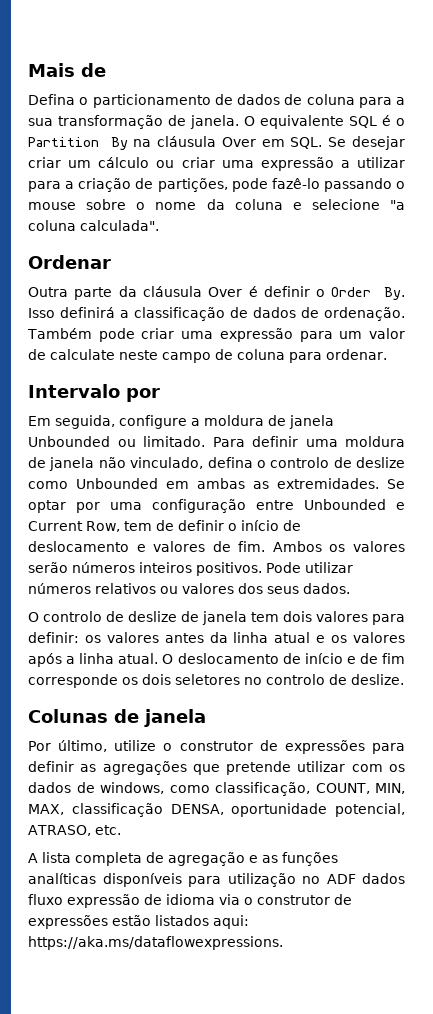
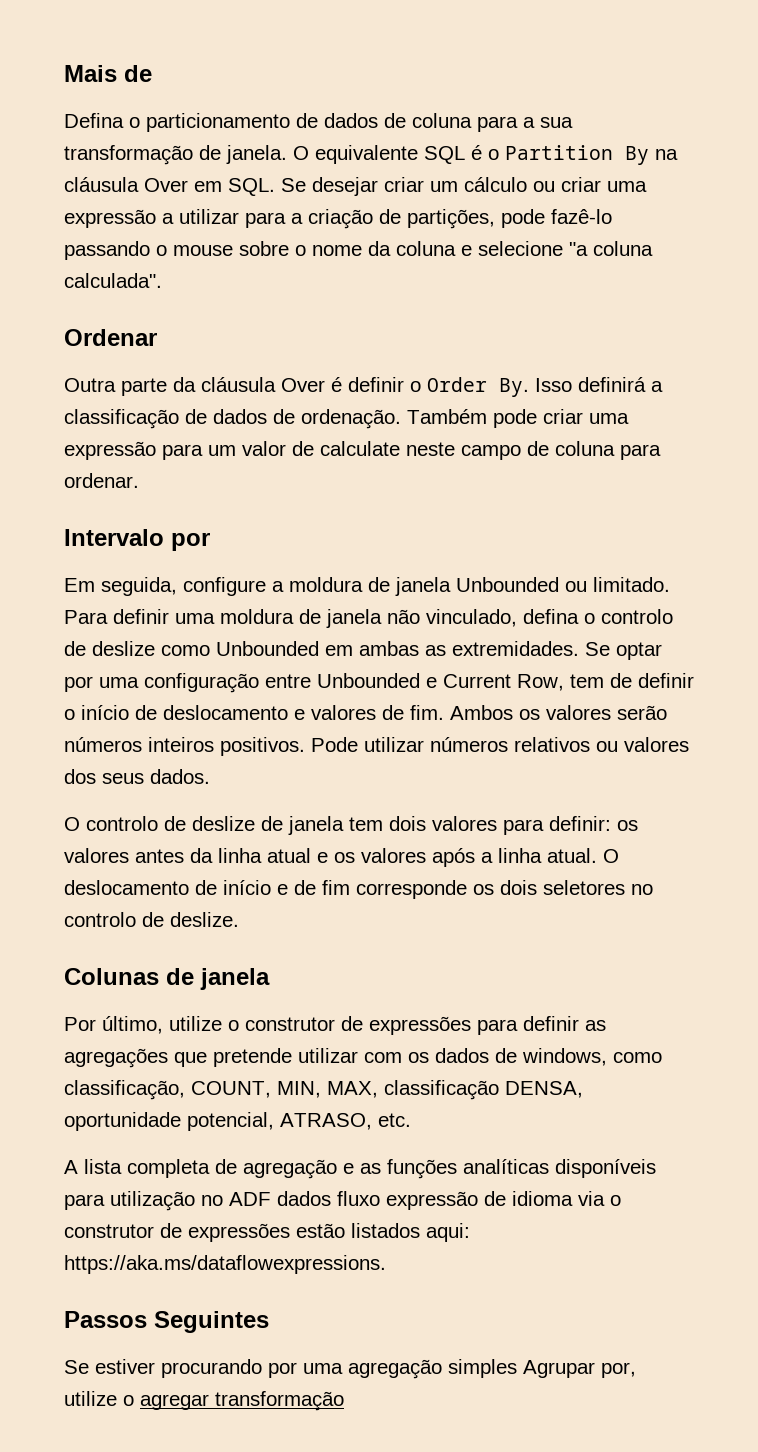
+ Passos Seguintes
+ Se estiver procurando por uma agregação simples Agrupar por, utilize o agregar transformação

